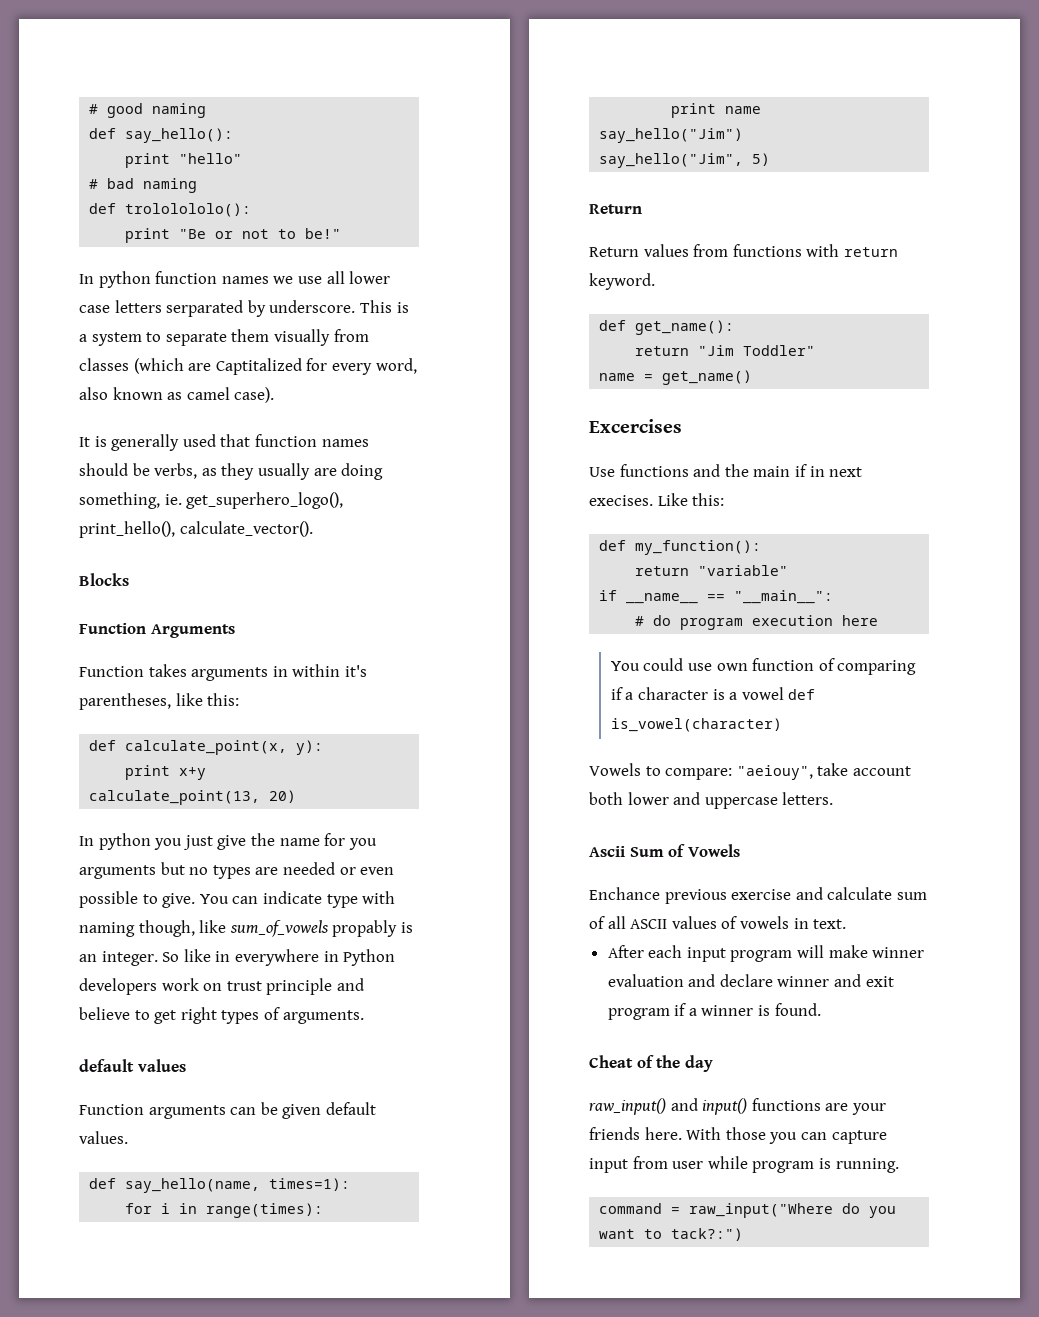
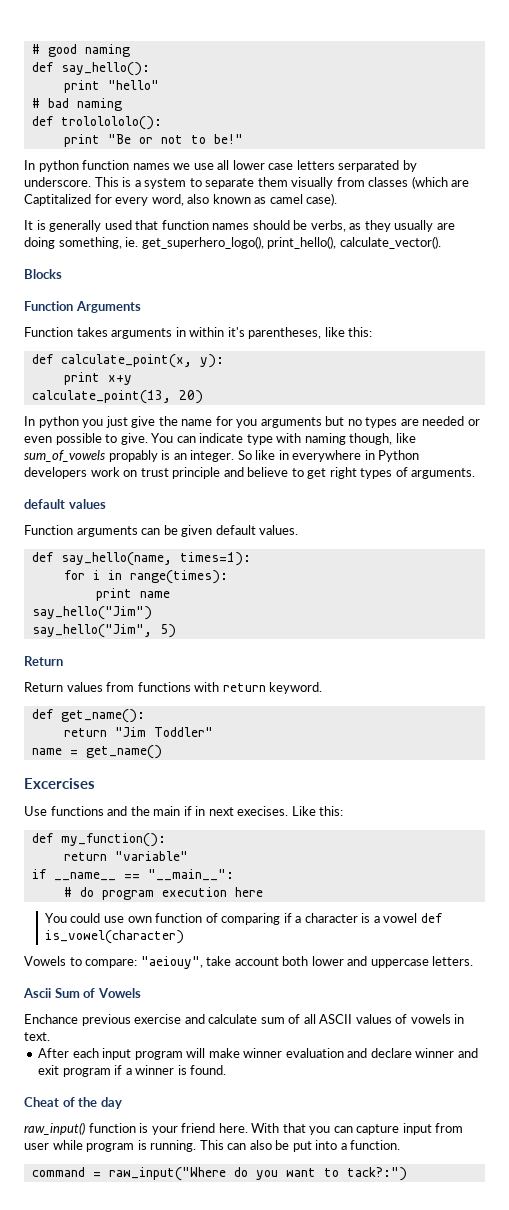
- raw_input() and input() functions are your friends here.
+ raw_input() function is your friend here.
- With those you can capture input from user while program is running.
+ With that you can capture input from user while program is running. This can also be put into a function.

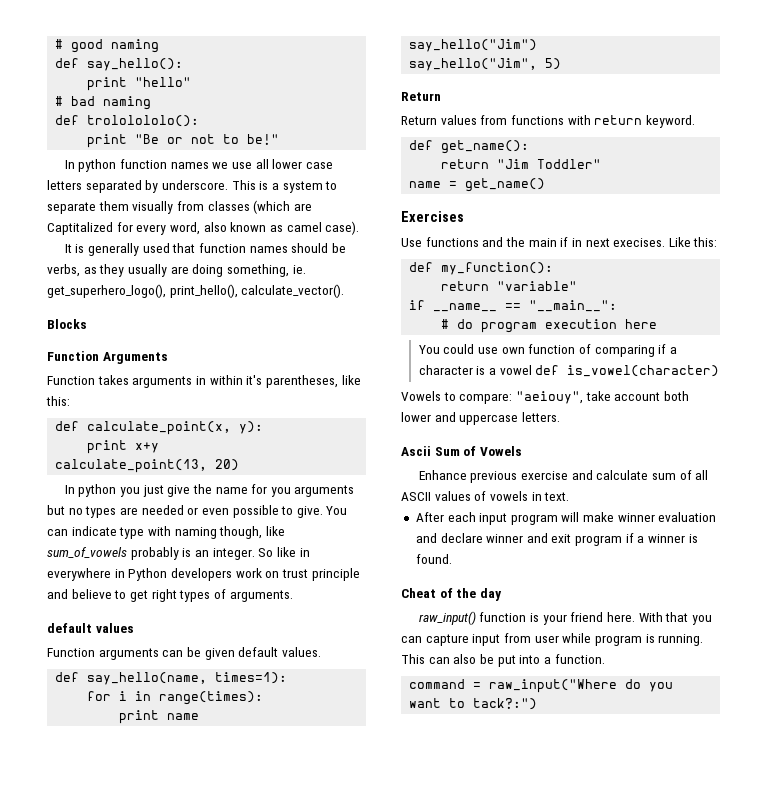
- In python function names we use all lower case letters serparated by underscore.
+ In python function names we use all lower case letters separated by underscore.
- You can indicate type with naming though, like sum_of_vowels propably is an integer.
+ You can indicate type with naming though, like sum_of_vowels probably is an integer.
- Excercises
+ Exercises
- Enchance previous exercise and calculate sum of all ASCII values of vowels in text.
+ Enhance previous exercise and calculate sum of all ASCII values of vowels in text.

